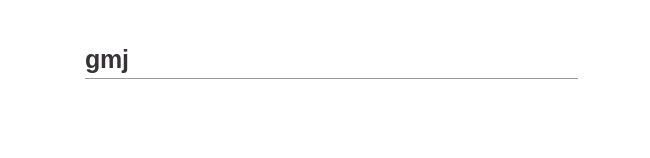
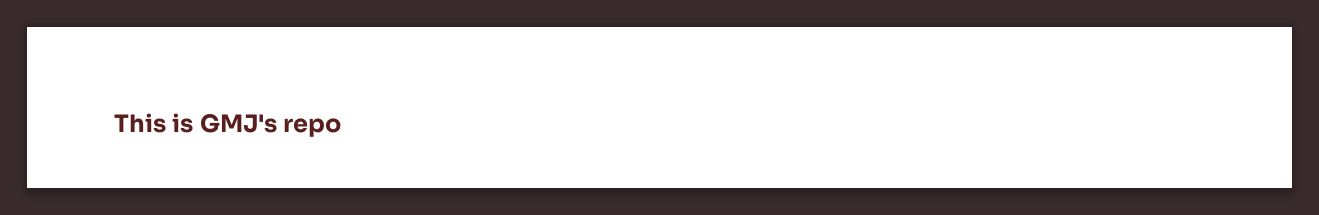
- gmj
+ This is GMJ's repo

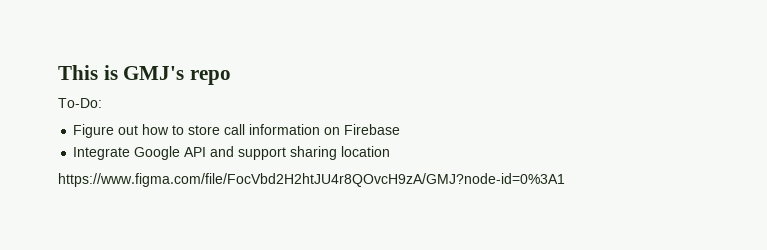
+ To-Do:
+ Figure out how to store call information on Firebase
+ Integrate Google API and support sharing location
+ https://www.figma.com/file/FocVbd2H2htJU4r8QOvcH9zA/GMJ?node-id=0%3A1

